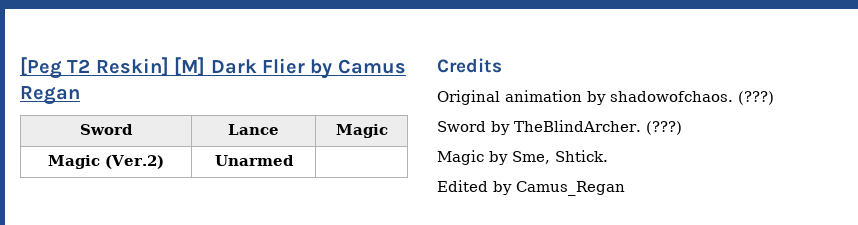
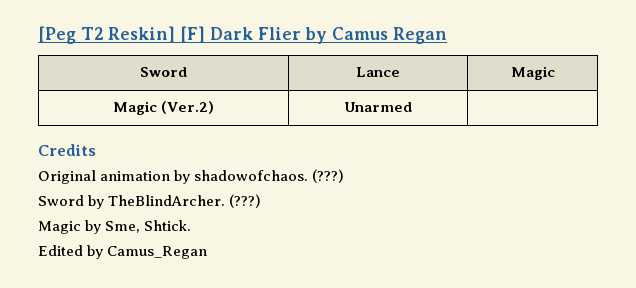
- [Peg T2 Reskin] [M] Dark Flier by Camus Regan
+ [Peg T2 Reskin] [F] Dark Flier by Camus Regan

